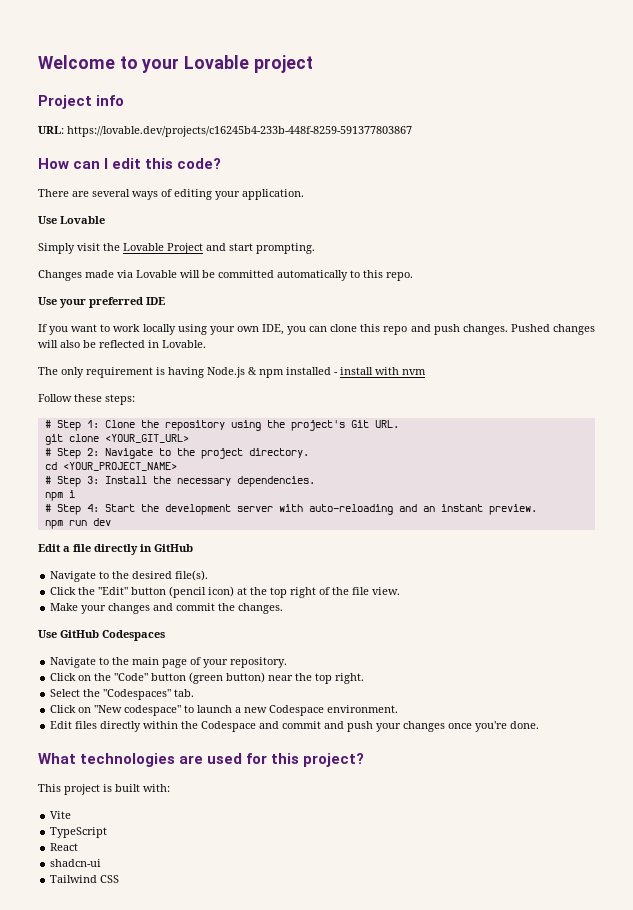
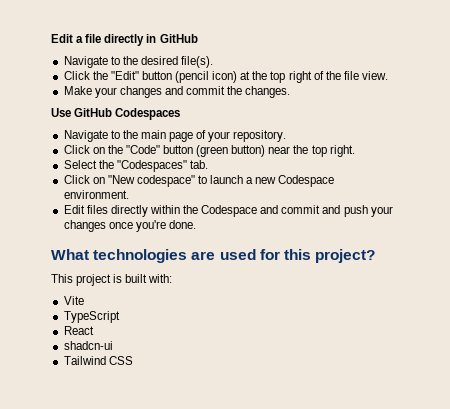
- Welcome to your Lovable project
- Project info
- URL: https://lovable.dev/projects/c16245b4-233b-448f-8259-591377803867
- How can I edit this code?
- There are several ways of editing your application.
- Use Lovable
- Simply visit the Lovable Project and start prompting.
- Changes made via Lovable will be committed automatically to this repo.
- Use your preferred IDE
- If you want to work locally using your own IDE, you can clone this repo and push changes. Pushed changes will also be reflected in Lovable.
- The only requirement is having Node.js & npm installed - install with nvm
- Follow these steps:
- # Step 1: Clone the repository using the project's Git URL.
- git clone <YOUR_GIT_URL>
- # Step 2: Navigate to the project directory.
- cd <YOUR_PROJECT_NAME>
- # Step 3: Install the necessary dependencies.
- npm i
- # Step 4: Start the development server with auto-reloading and an instant preview.
- npm run dev

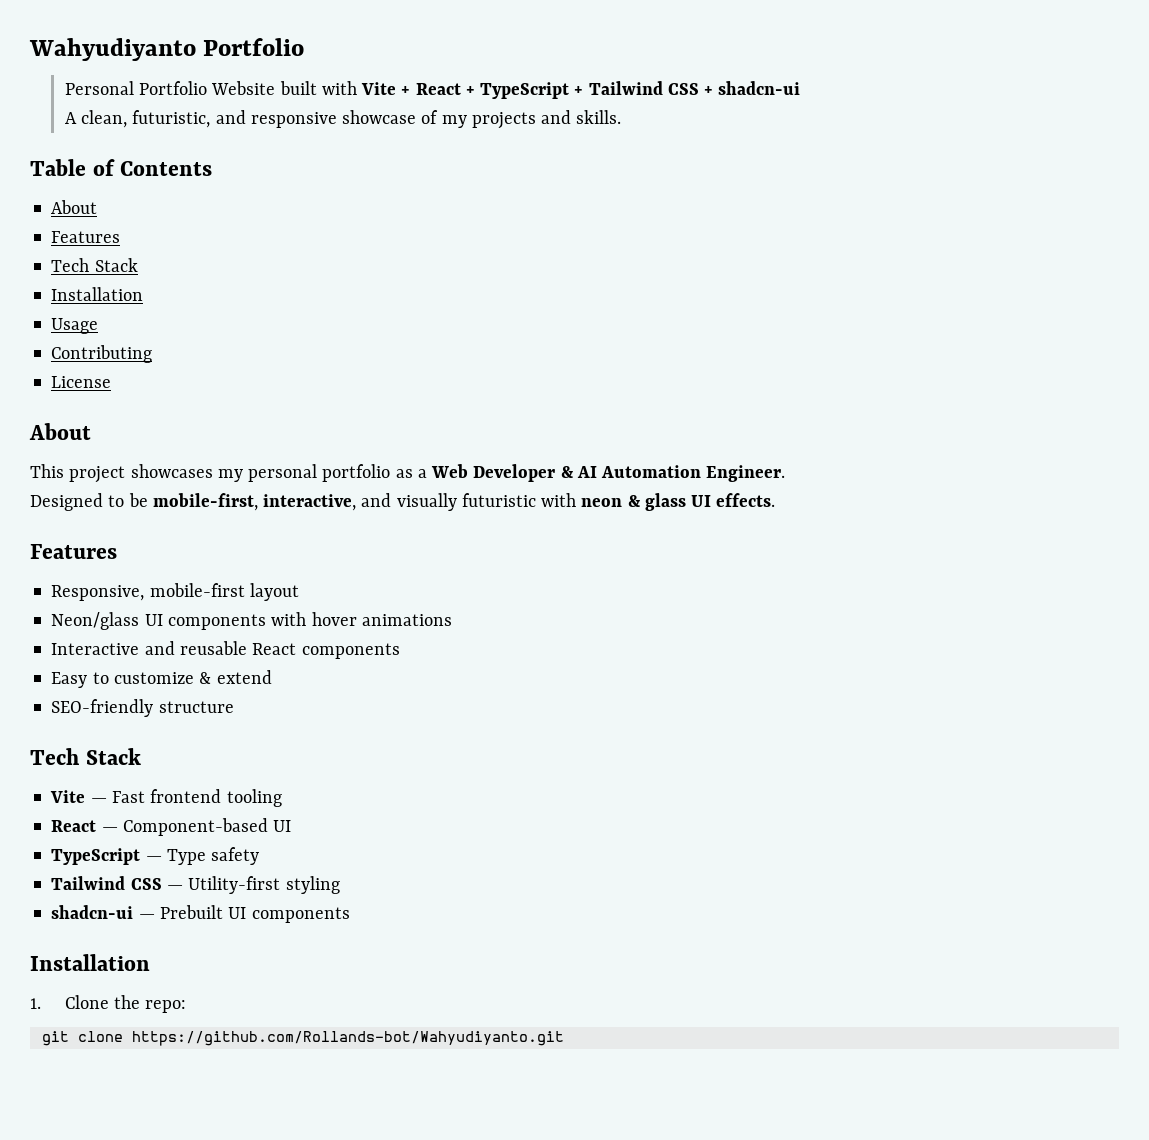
- Edit a file directly in GitHub
- Navigate to the desired file(s).
- Click the "Edit" button (pencil icon) at the top right of the file view.
- Make your changes and commit the changes.
- Use GitHub Codespaces
- Navigate to the main page of your repository.
- Click on the "Code" button (green button) near the top right.
- Select the "Codespaces" tab.
- Click on "New codespace" to launch a new Codespace environment.
- Edit files directly within the Codespace and commit and push your changes once you're done.
- What technologies are used for this project?
- This project is built with:
- Vite
- TypeScript
- React
- shadcn-ui
- Tailwind CSS
+ Wahyudiyanto Portfolio
+ Personal Portfolio Website built with Vite + React + TypeScript + Tailwind CSS + shadcn-ui
+ A clean, futuristic, and responsive showcase of my projects and skills.
+ Table of Contents
+ About
+ Features
+ Tech Stack
+ Installation
+ Usage
+ Contributing
+ License
+ About
+ This project showcases my personal portfolio as a Web Developer & AI Automation Engineer.
+ Designed to be mobile-first, interactive, and visually futuristic with neon & glass UI effects.
+ Features
+ Responsive, mobile-first layout
+ Neon/glass UI components with hover animations
+ Interactive and reusable React components
+ Easy to customize & extend
+ SEO-friendly structure
+ Tech Stack
+ Vite — Fast frontend tooling
+ React — Component-based UI
+ TypeScript — Type safety
+ Tailwind CSS — Utility-first styling
+ shadcn-ui — Prebuilt UI components
+ Installation
+ 1. Clone the repo:
+ git clone https://github.com/Rollands-bot/Wahyudiyanto.git

